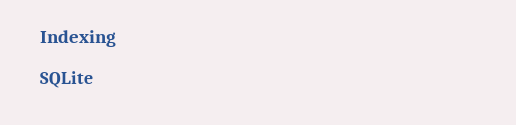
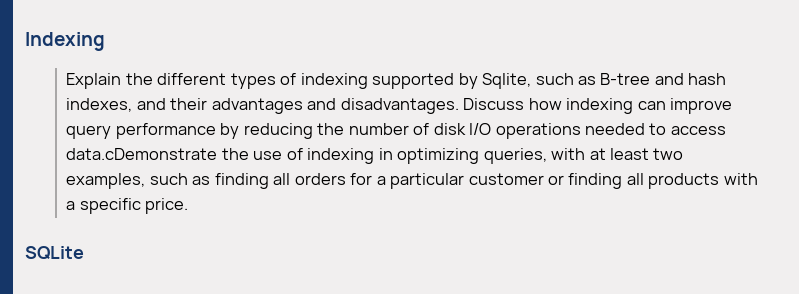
+ Explain the different types of indexing supported by Sqlite, such as B-tree and hash indexes, and their advantages and disadvantages. Discuss how indexing can improve query performance by reducing the number of disk I/O operations needed to access data.cDemonstrate the use of indexing in optimizing queries, with at least two examples, such as finding all orders for a particular customer or finding all products with a specific price.

